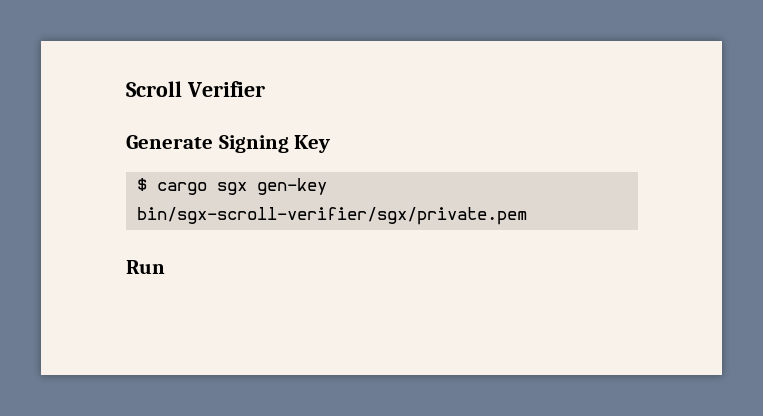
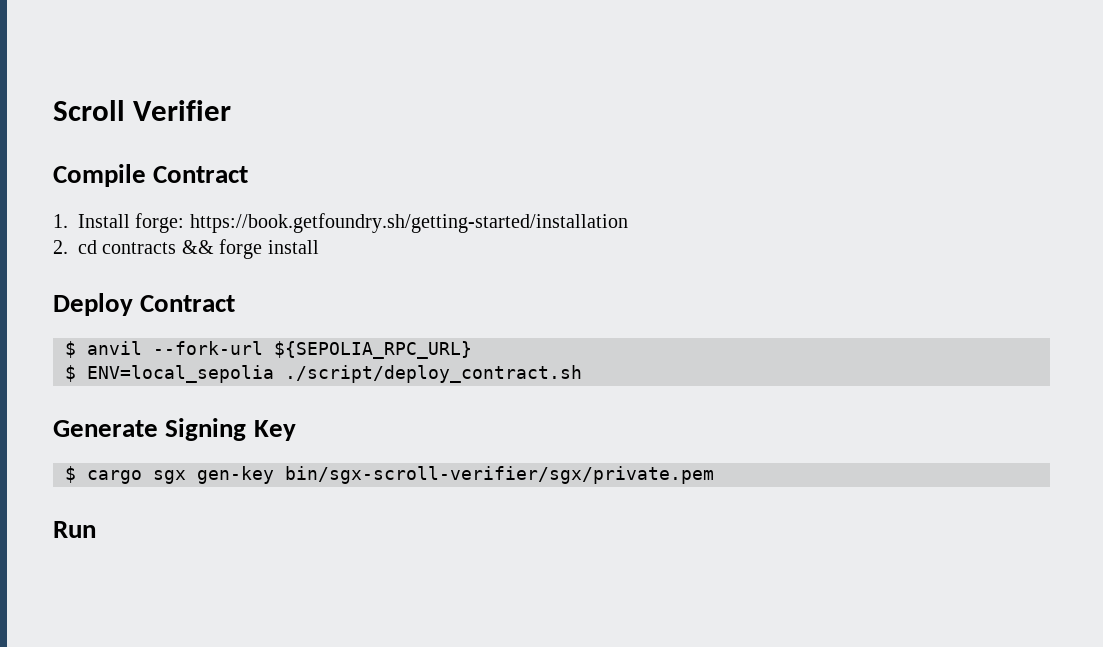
+ Compile Contract
+ 1. Install forge: https://book.getfoundry.sh/getting-started/installation
+ 2. cd contracts && forge install
+ Deploy Contract
+ $ anvil --fork-url ${SEPOLIA_RPC_URL}
+ $ ENV=local_sepolia ./script/deploy_contract.sh

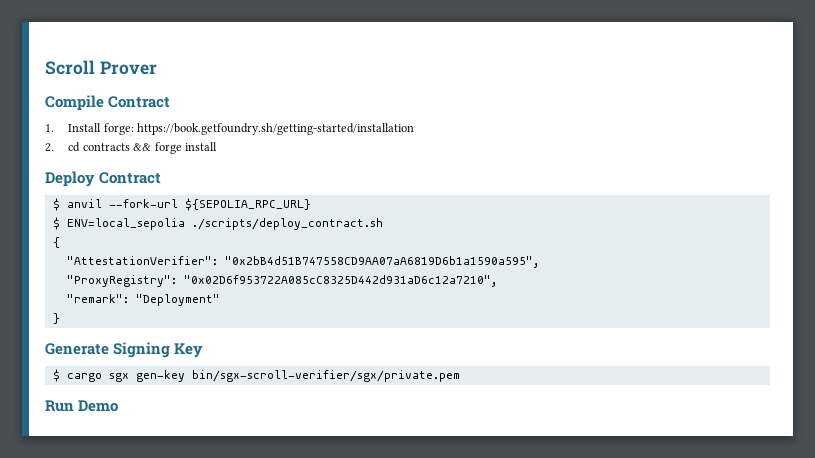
- Scroll Verifier
+ Scroll Prover
- $ ENV=local_sepolia ./script/deploy_contract.sh
+ $ ENV=local_sepolia ./scripts/deploy_contract.sh
+ {
+ "AttestationVerifier": "0x2bB4d51B747558CD9AA07aA6819D6b1a1590a595",
+ "ProxyRegistry": "0x02D6f953722A085cC8325D442d931aD6c12a7210",
+ "remark": "Deployment"
+ }
- Run
+ Run Demo

